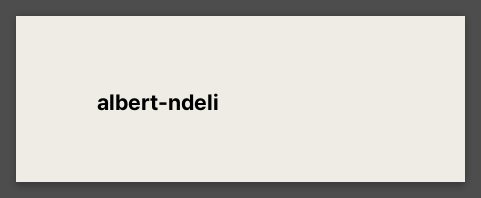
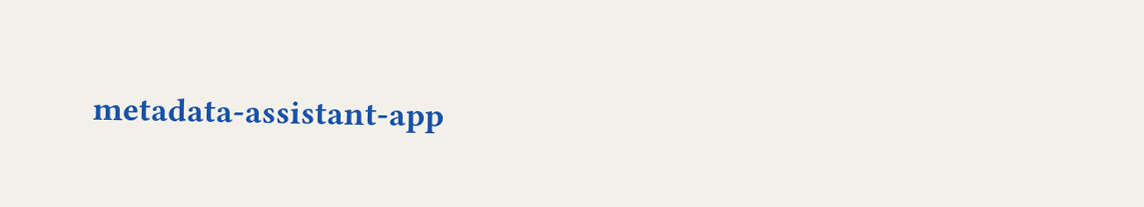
- albert-ndeli
+ metadata-assistant-app

